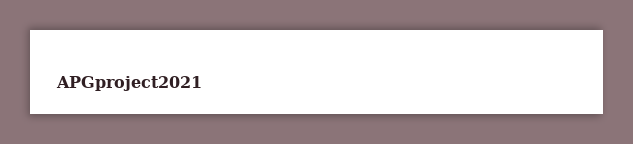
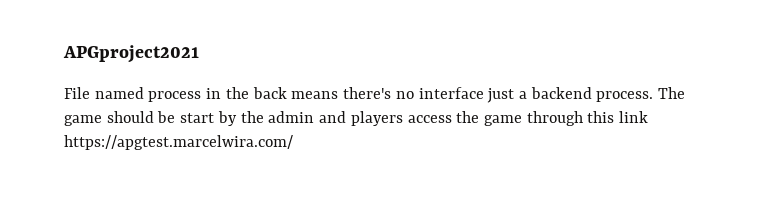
+ File named process in the back means there's no interface just a backend process. The game should be start by the admin and players access the game through this link https://apgtest.marcelwira.com/

